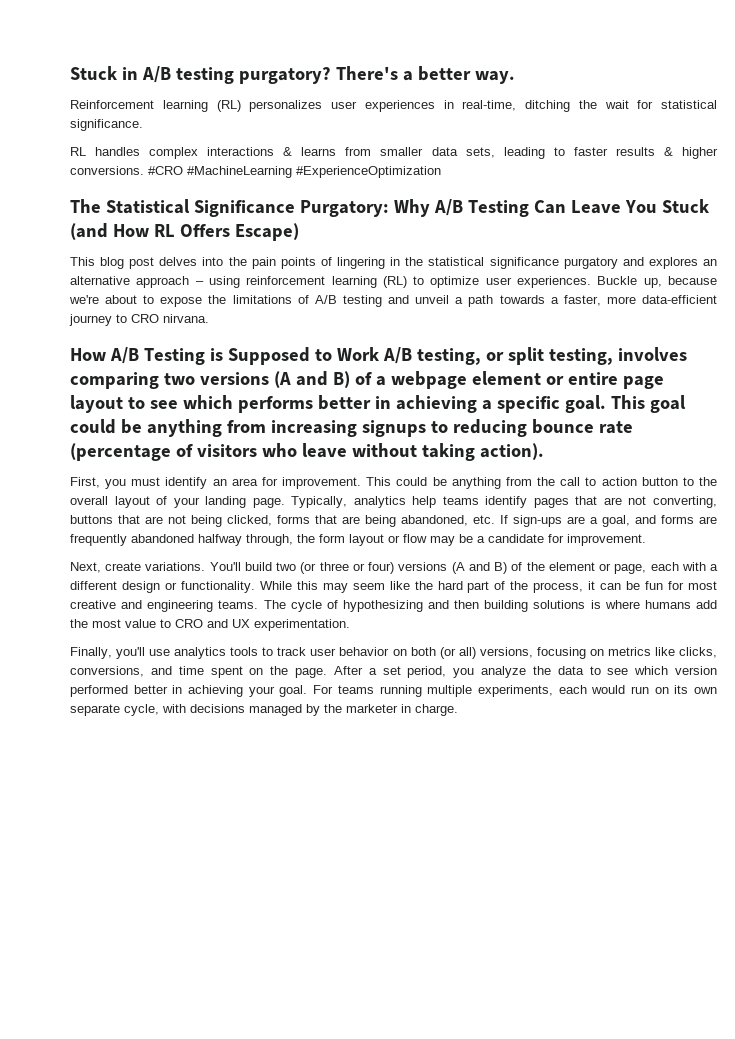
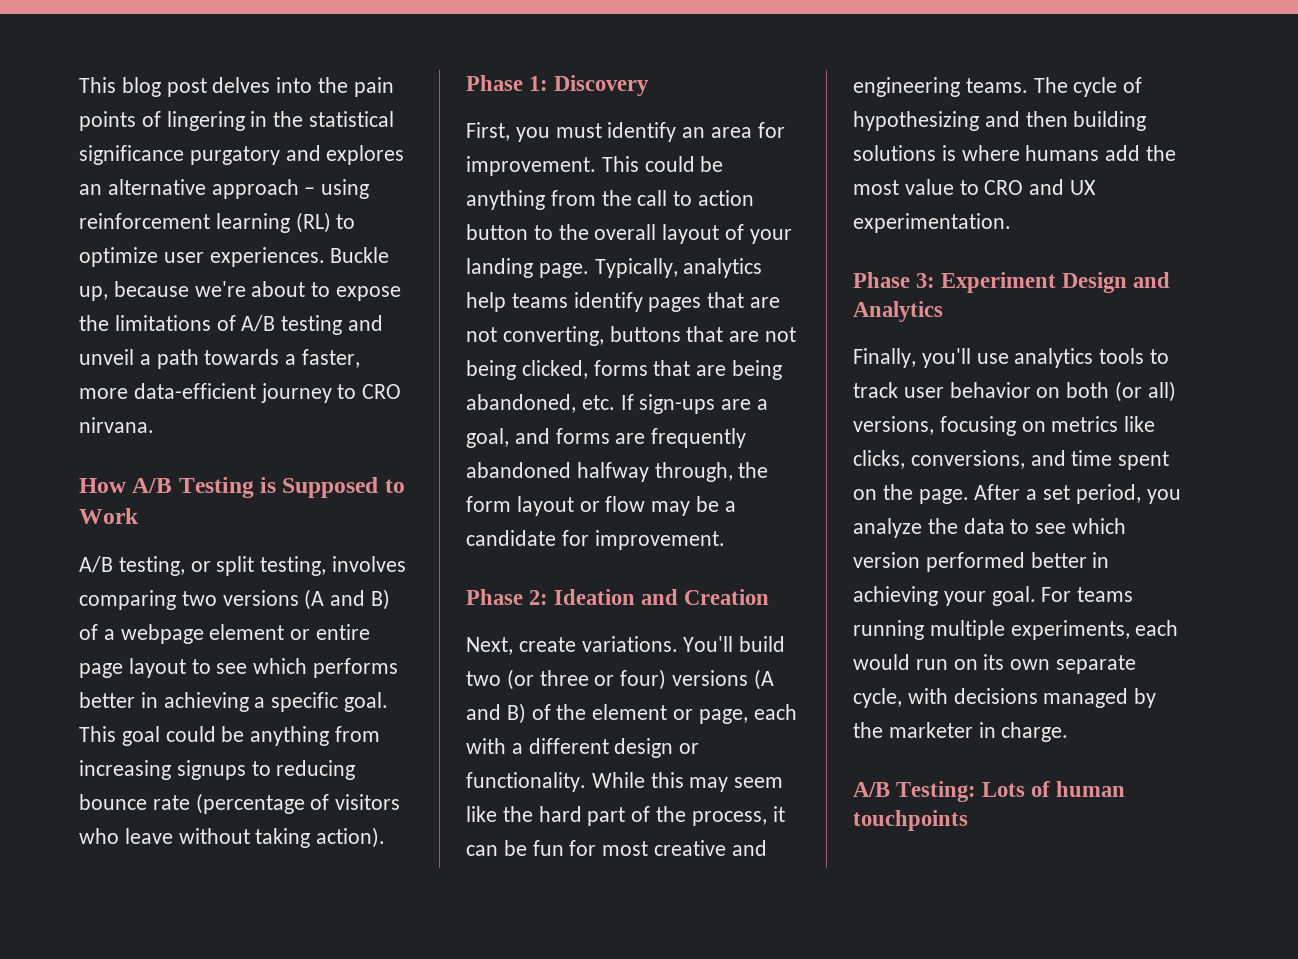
- Stuck in A/B testing purgatory? There's a better way.
- Reinforcement learning (RL) personalizes user experiences in real-time, ditching the wait for statistical significance.
- RL handles complex interactions & learns from smaller data sets, leading to faster results & higher conversions. #CRO #MachineLearning #ExperienceOptimization
- The Statistical Significance Purgatory: Why A/B Testing Can Leave You Stuck (and How RL Offers Escape)
- How A/B Testing is Supposed to Work A/B testing, or split testing, involves comparing two versions (A and B) of a webpage element or entire page layout to see which performs better in achieving a specific goal.
+ How A/B Testing is Supposed to Work
+ A/B testing, or split testing, involves comparing two versions (A and B) of a webpage element or entire page layout to see which performs better in achieving a specific goal.
+ Phase 1: Discovery
+ Phase 2: Ideation and Creation
+ Phase 3: Experiment Design and Analytics
+ A/B Testing: Lots of human touchpoints

